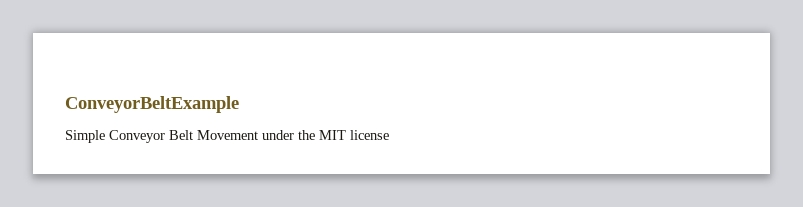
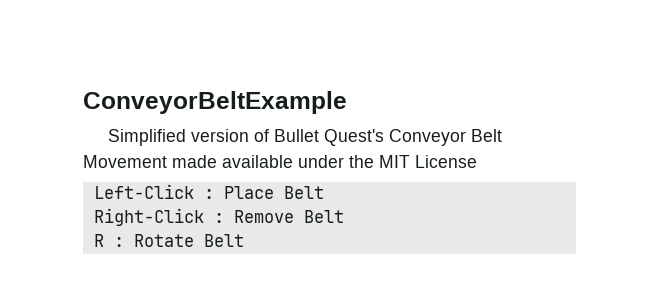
- Simple Conveyor Belt Movement under the MIT license
+ Simplified version of Bullet Quest's Conveyor Belt Movement made available under the MIT License
+ Left-Click : Place Belt
+ Right-Click : Remove Belt
+ R : Rotate Belt

